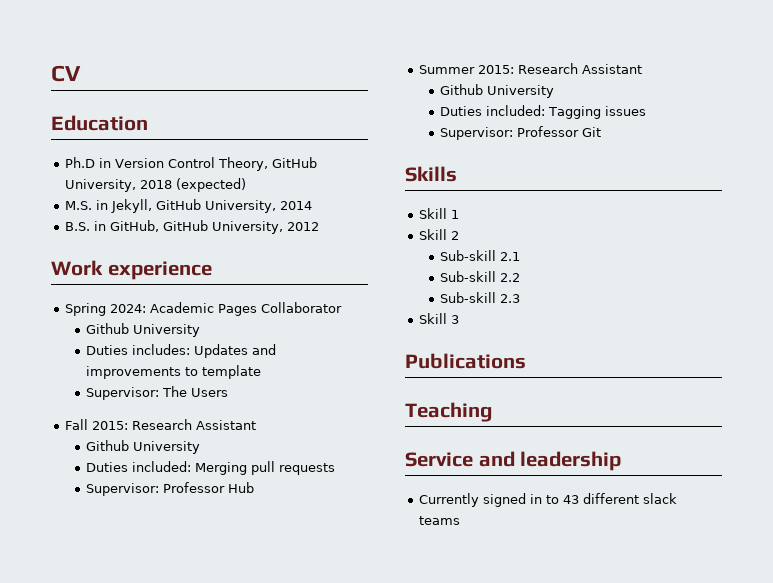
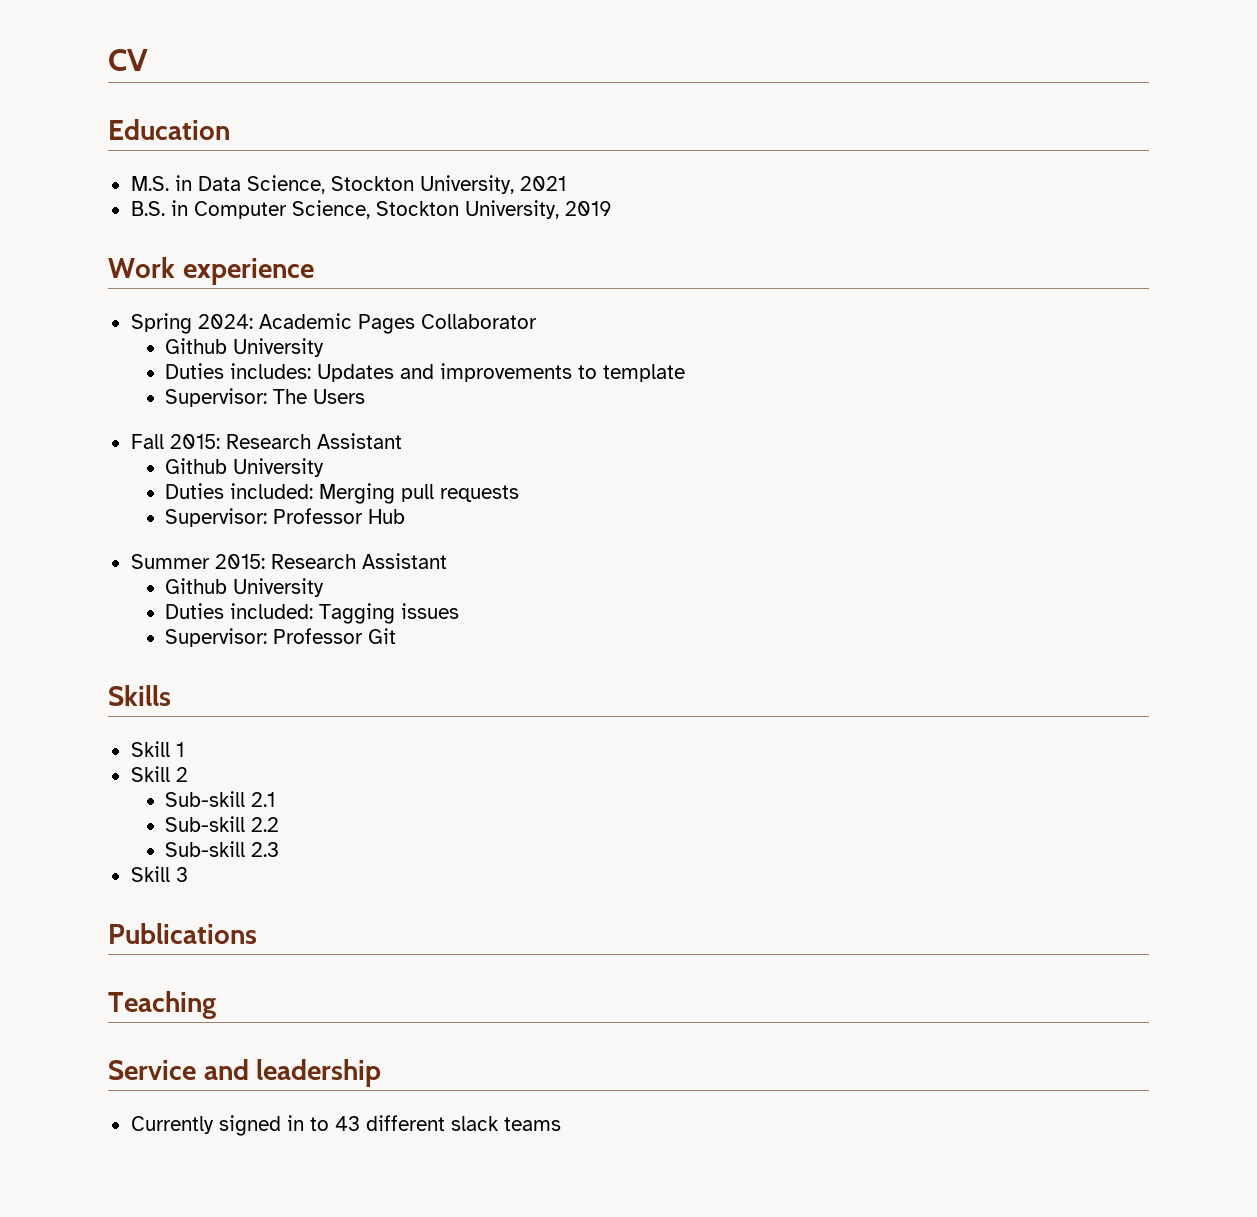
- Ph.D in Version Control Theory, GitHub University, 2018 (expected)
- M.S. in Jekyll, GitHub University, 2014
- B.S. in GitHub, GitHub University, 2012
+ M.S. in Data Science, Stockton University, 2021
+ B.S. in Computer Science, Stockton University, 2019

